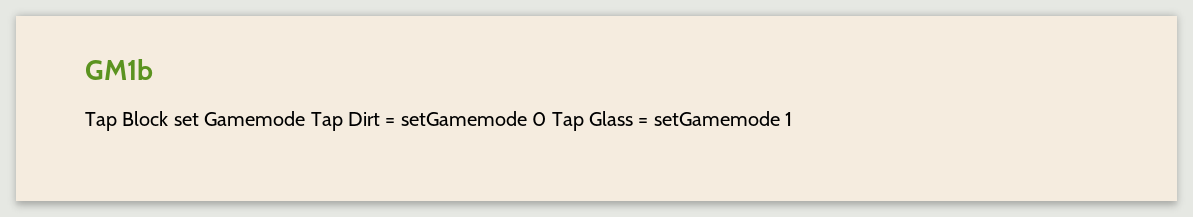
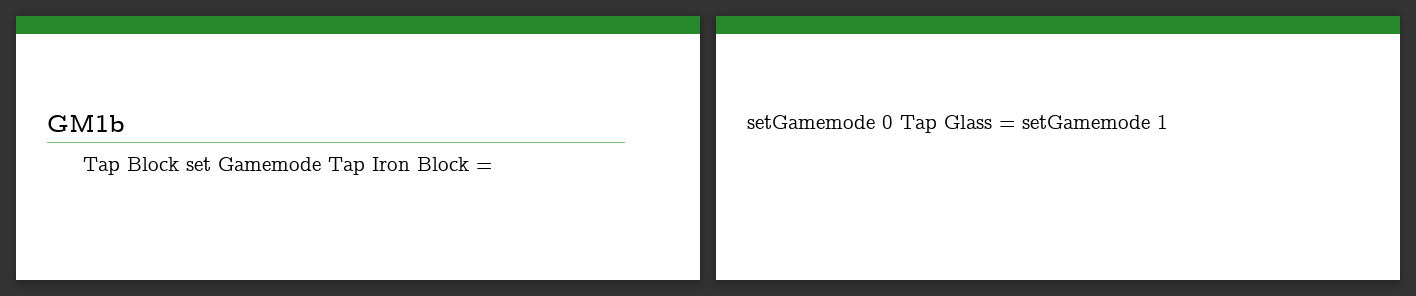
- Tap Block set Gamemode Tap Dirt = setGamemode 0 Tap Glass = setGamemode 1
+ Tap Block set Gamemode Tap Iron Block = setGamemode 0 Tap Glass = setGamemode 1

